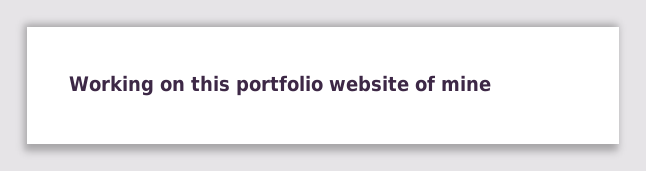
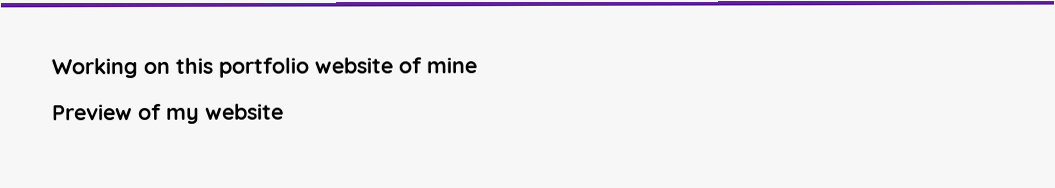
+ Preview of my website

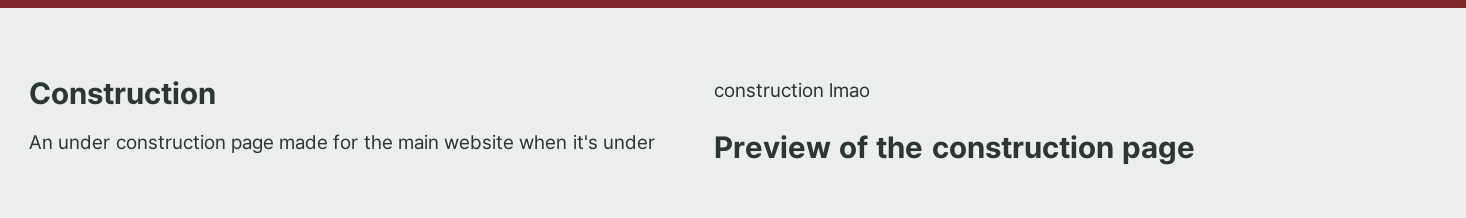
- Working on this portfolio website of mine
+ Construction
+ An under construction page made for the main website when it's under construction lmao
- Preview of my website
+ Preview of the construction page

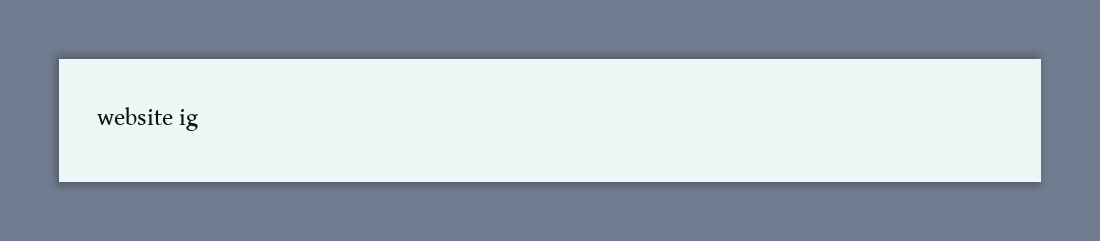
- Construction
- An under construction page made for the main website when it's under construction lmao
- Preview of the construction page
+ website ig

